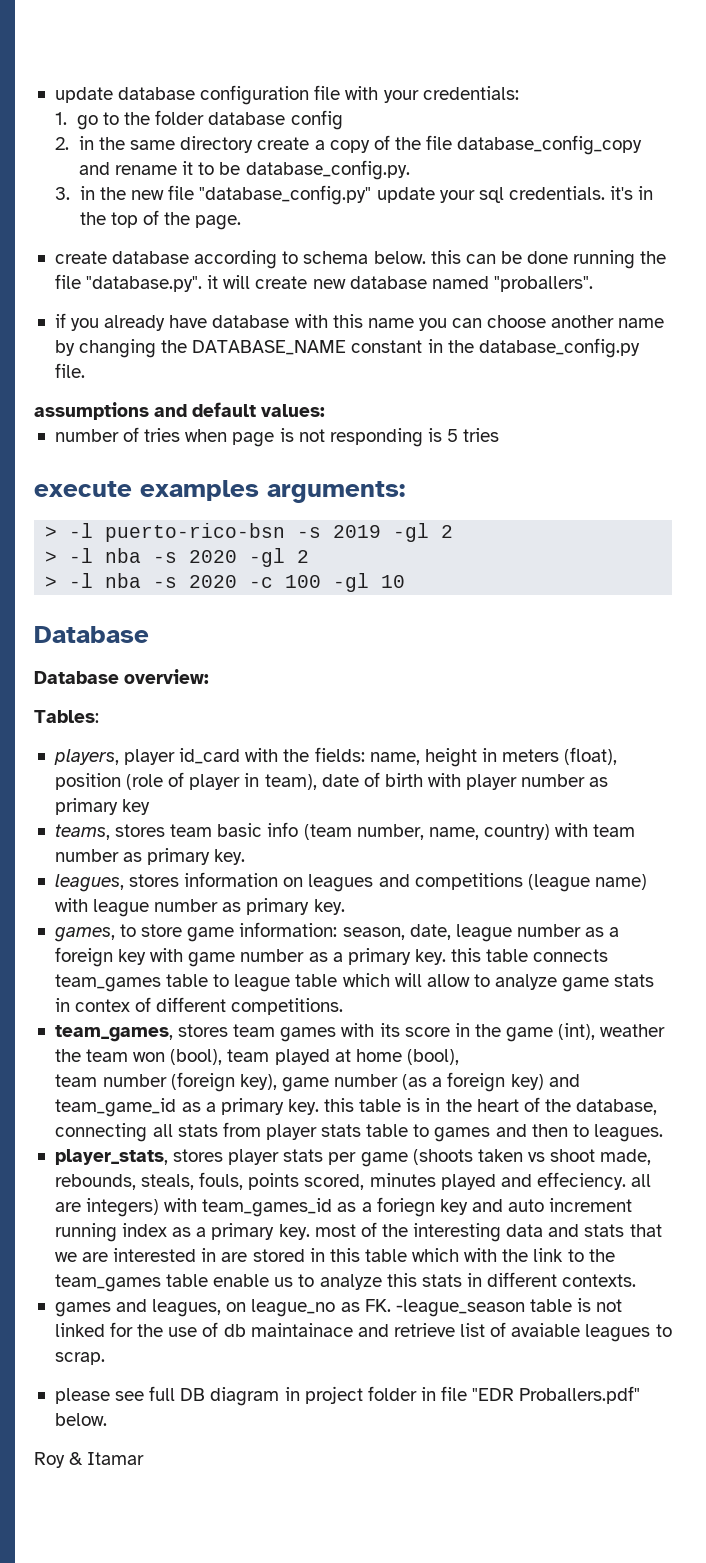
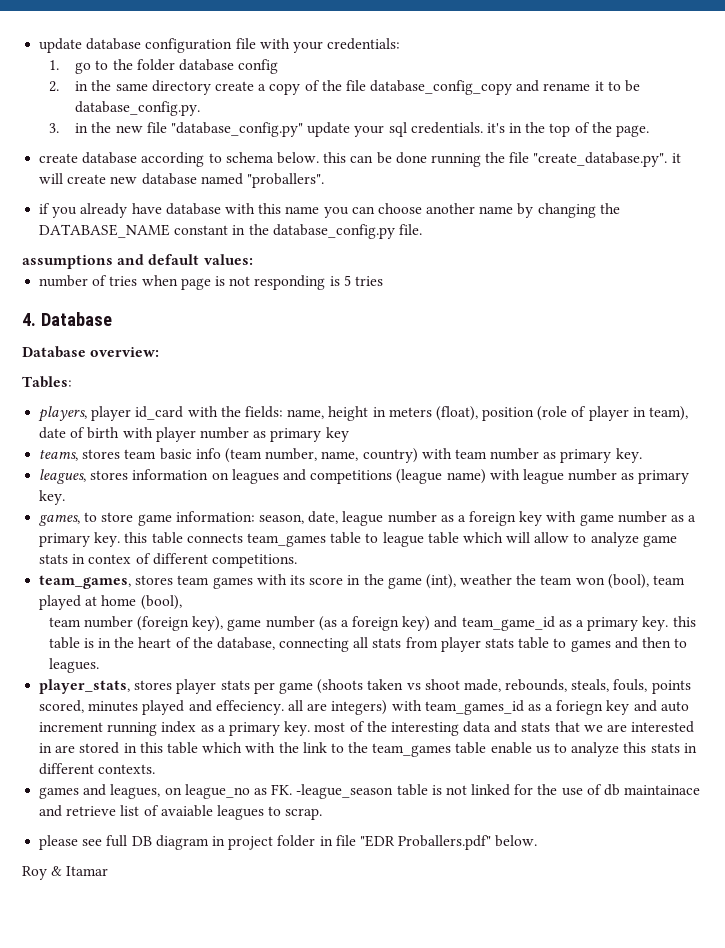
- create database according to schema below. this can be done running the file "database.py". it will create new database named "proballers".
+ create database according to schema below. this can be done running the file "create_database.py". it will create new database named "proballers".
- execute examples arguments:
- > -l puerto-rico-bsn -s 2019 -gl 2
- > -l nba -s 2020 -gl 2
- > -l nba -s 2020 -c 100 -gl 10
- Database
+ 4. Database

